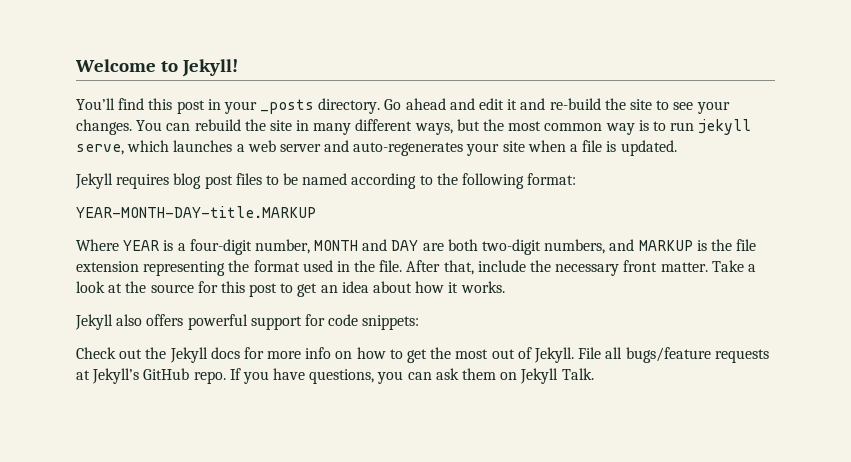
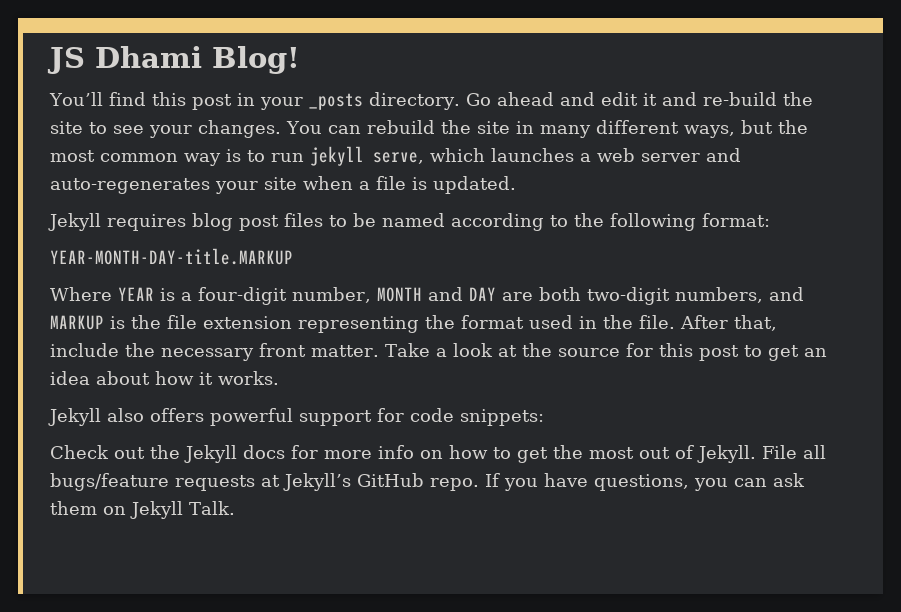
- Welcome to Jekyll!
+ JS Dhami Blog!

